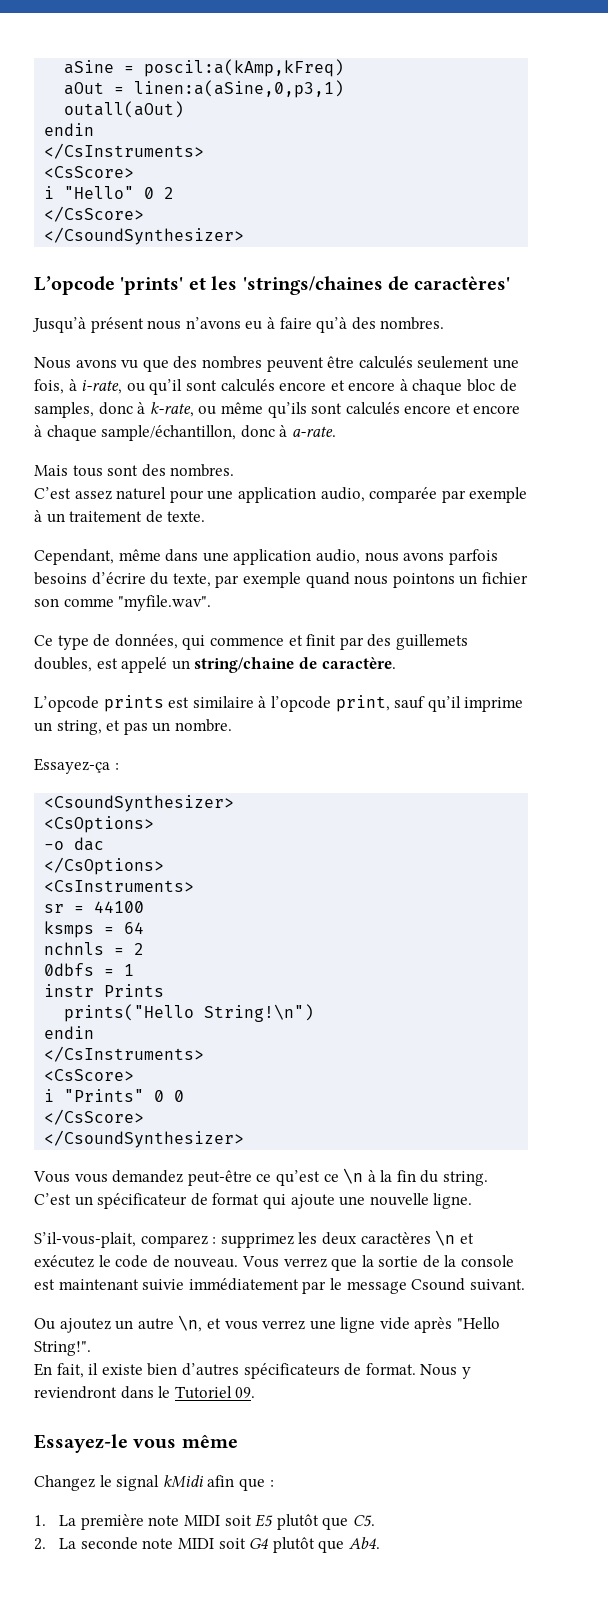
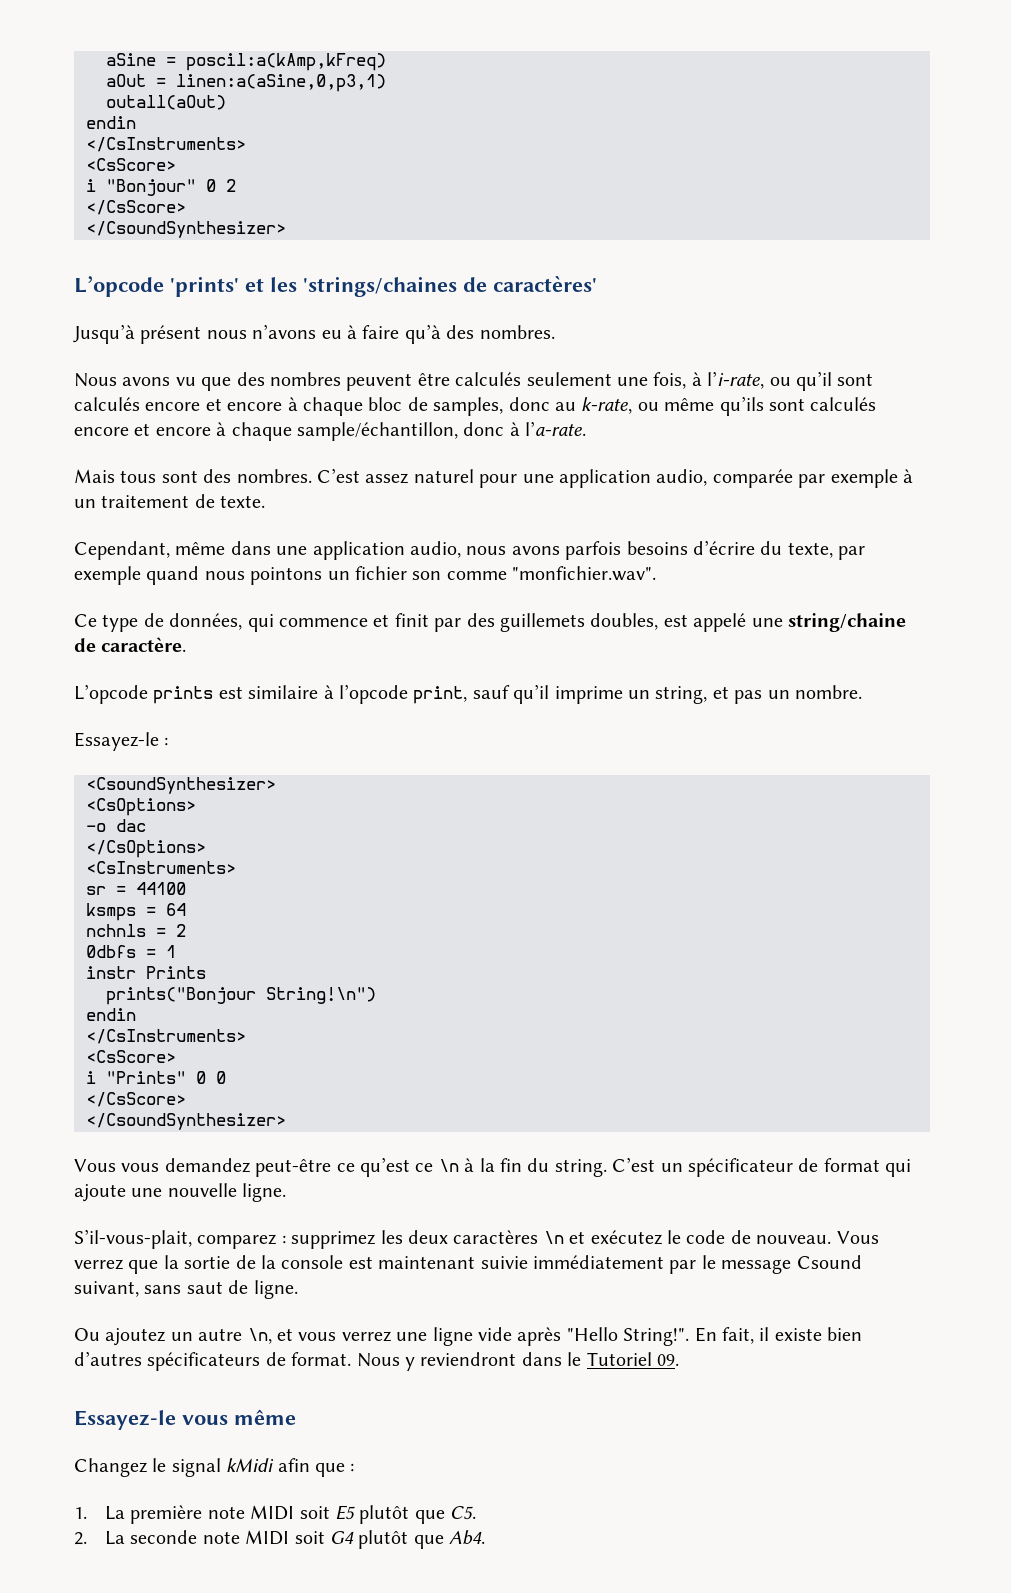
- i "Hello" 0 2
+ i "Bonjour" 0 2
- Nous avons vu que des nombres peuvent être calculés seulement une fois, à i-rate, ou qu’il sont calculés encore et encore à chaque bloc de samples, donc à k-rate, ou même qu’ils sont calculés encore et encore à chaque sample/échantillon, donc à a-rate.
+ Nous avons vu que des nombres peuvent être calculés seulement une fois, à l’i-rate, ou qu’il sont calculés encore et encore à chaque bloc de samples, donc au k-rate, ou même qu’ils sont calculés encore et encore à chaque sample/échantillon, donc à l’a-rate.
- Mais tous sont des nombres.
- C’est assez naturel pour une application audio, comparée par exemple à un traitement de texte.
+ Mais tous sont des nombres. C’est assez naturel pour une application audio, comparée par exemple à un traitement de texte.
- Cependant, même dans une application audio, nous avons parfois besoins d’écrire du texte, par exemple quand nous pointons un fichier son comme "myfile.wav".
+ Cependant, même dans une application audio, nous avons parfois besoins d’écrire du texte, par exemple quand nous pointons un fichier son comme "monfichier.wav".
- Ce type de données, qui commence et finit par des guillemets doubles, est appelé un string/chaine de caractère.
+ Ce type de données, qui commence et finit par des guillemets doubles, est appelé une string/chaine de caractère.
- Essayez-ça :
+ Essayez-le :
- prints("Hello String!\n")
+ prints("Bonjour String!\n")
- Vous verrez que la sortie de la console est maintenant suivie immédiatement par le message Csound suivant.
+ Vous verrez que la sortie de la console est maintenant suivie immédiatement par le message Csound suivant, sans saut de ligne.
- Ou ajoutez un autre \n, et vous verrez une ligne vide après "Hello String!".
- En fait, il existe bien d’autres spécificateurs de format.
+ Ou ajoutez un autre \n, et vous verrez une ligne vide après "Hello String!". En fait, il existe bien d’autres spécificateurs de format.

